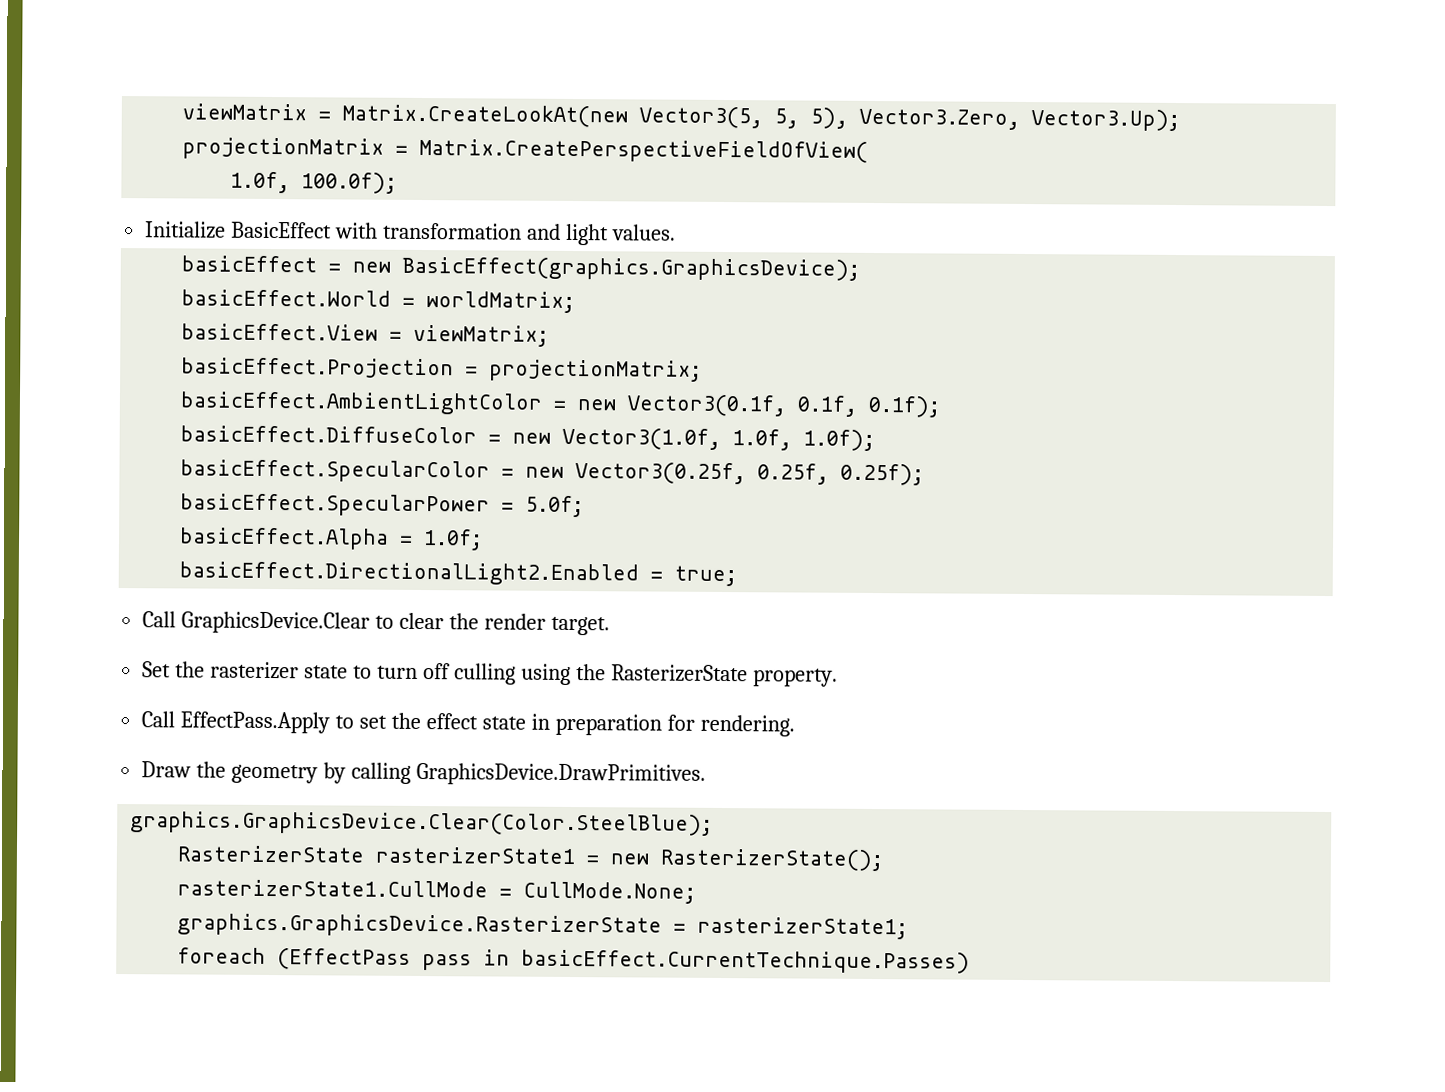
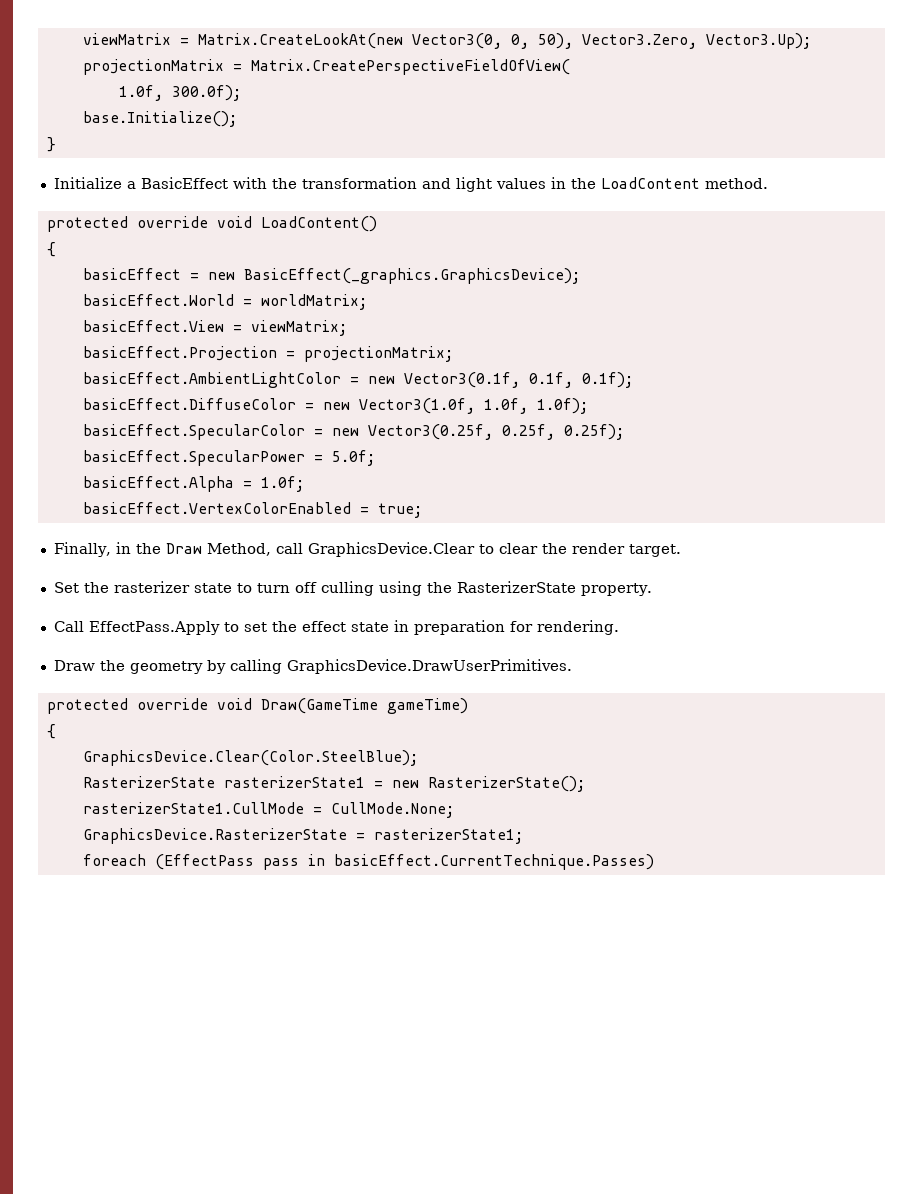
- viewMatrix = Matrix.CreateLookAt(new Vector3(5, 5, 5), Vector3.Zero, Vector3.Up);
+ viewMatrix = Matrix.CreateLookAt(new Vector3(0, 0, 50), Vector3.Zero, Vector3.Up);
- 1.0f, 100.0f);
+ 1.0f, 300.0f);
+ base.Initialize();
+ }
- Initialize BasicEffect with transformation and light values.
+ Initialize a BasicEffect with the transformation and light values in the LoadContent method.
+ protected override void LoadContent()
+ {
- basicEffect = new BasicEffect(graphics.GraphicsDevice);
+ basicEffect = new BasicEffect(_graphics.GraphicsDevice);
- basicEffect.DirectionalLight2.Enabled = true;
+ basicEffect.VertexColorEnabled = true;
- Call GraphicsDevice.Clear to clear the render target.
+ Finally, in the Draw Method, call GraphicsDevice.Clear to clear the render target.
- Draw the geometry by calling GraphicsDevice.DrawPrimitives.
- graphics.GraphicsDevice.Clear(Color.SteelBlue);
+ Draw the geometry by calling GraphicsDevice.DrawUserPrimitives.
+ protected override void Draw(GameTime gameTime)
+ {
+ GraphicsDevice.Clear(Color.SteelBlue);
- graphics.GraphicsDevice.RasterizerState = rasterizerState1;
+ GraphicsDevice.RasterizerState = rasterizerState1;

